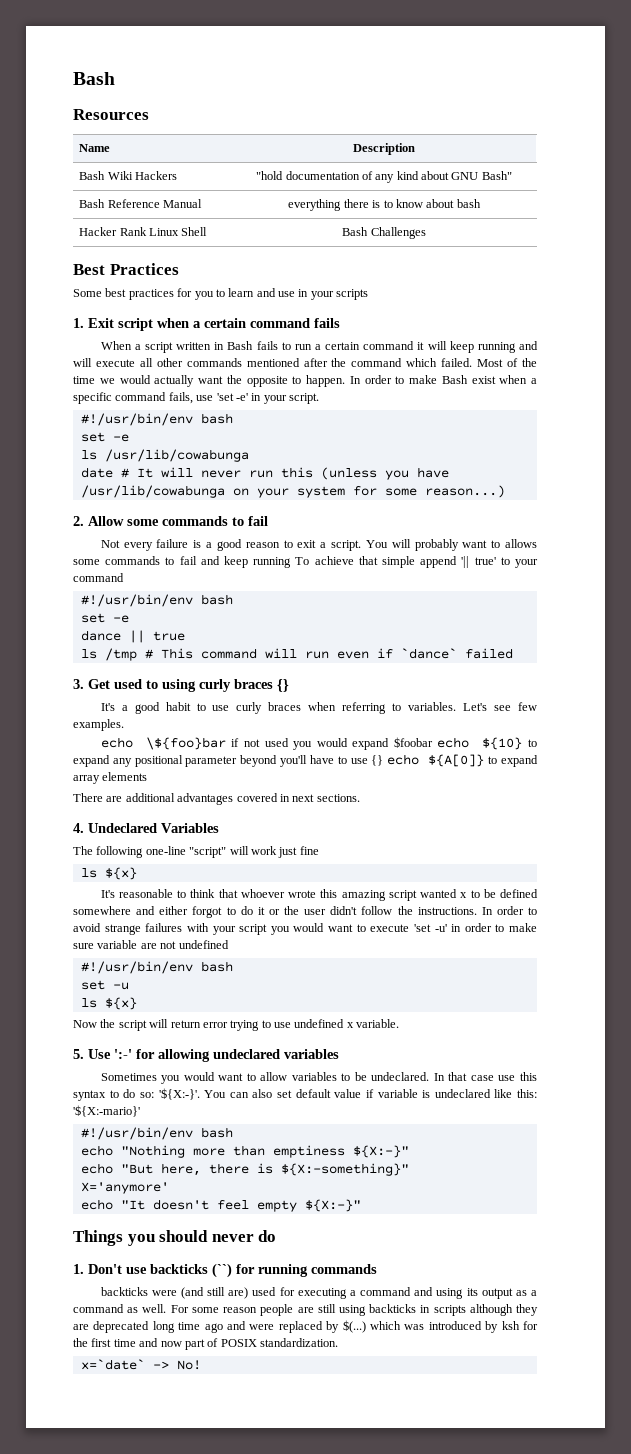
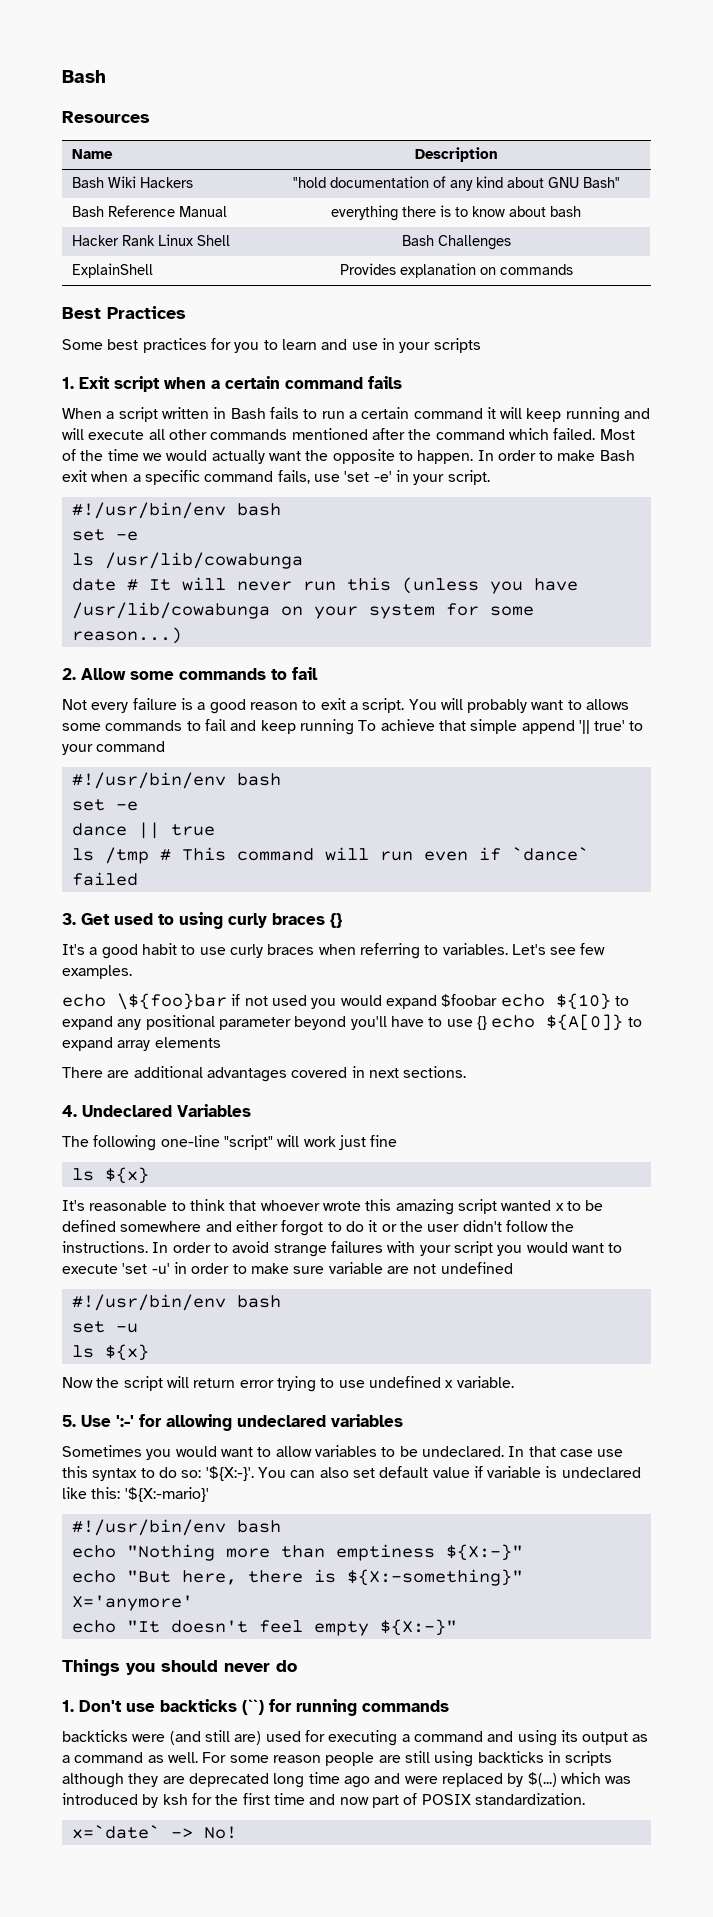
+ ExplainShell | Provides explanation on commands
- In order to make Bash exist when a specific command fails, use 'set -e' in your script.
+ In order to make Bash exit when a specific command fails, use 'set -e' in your script.

